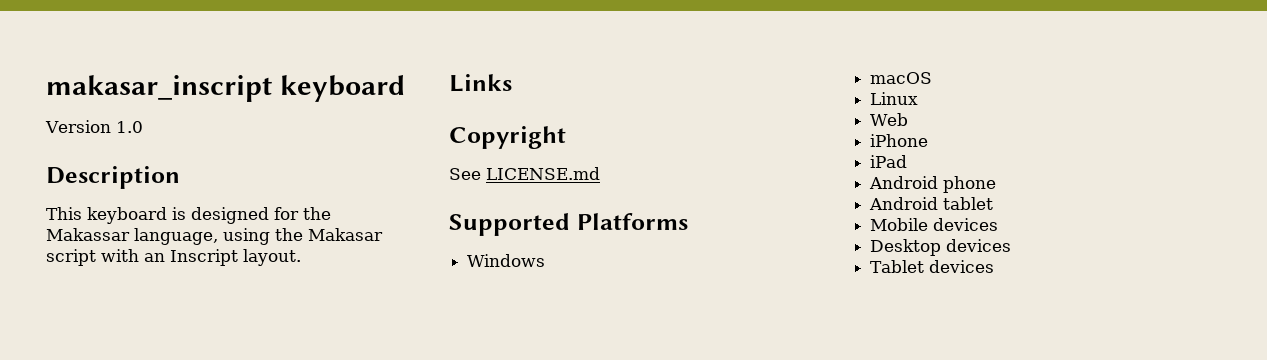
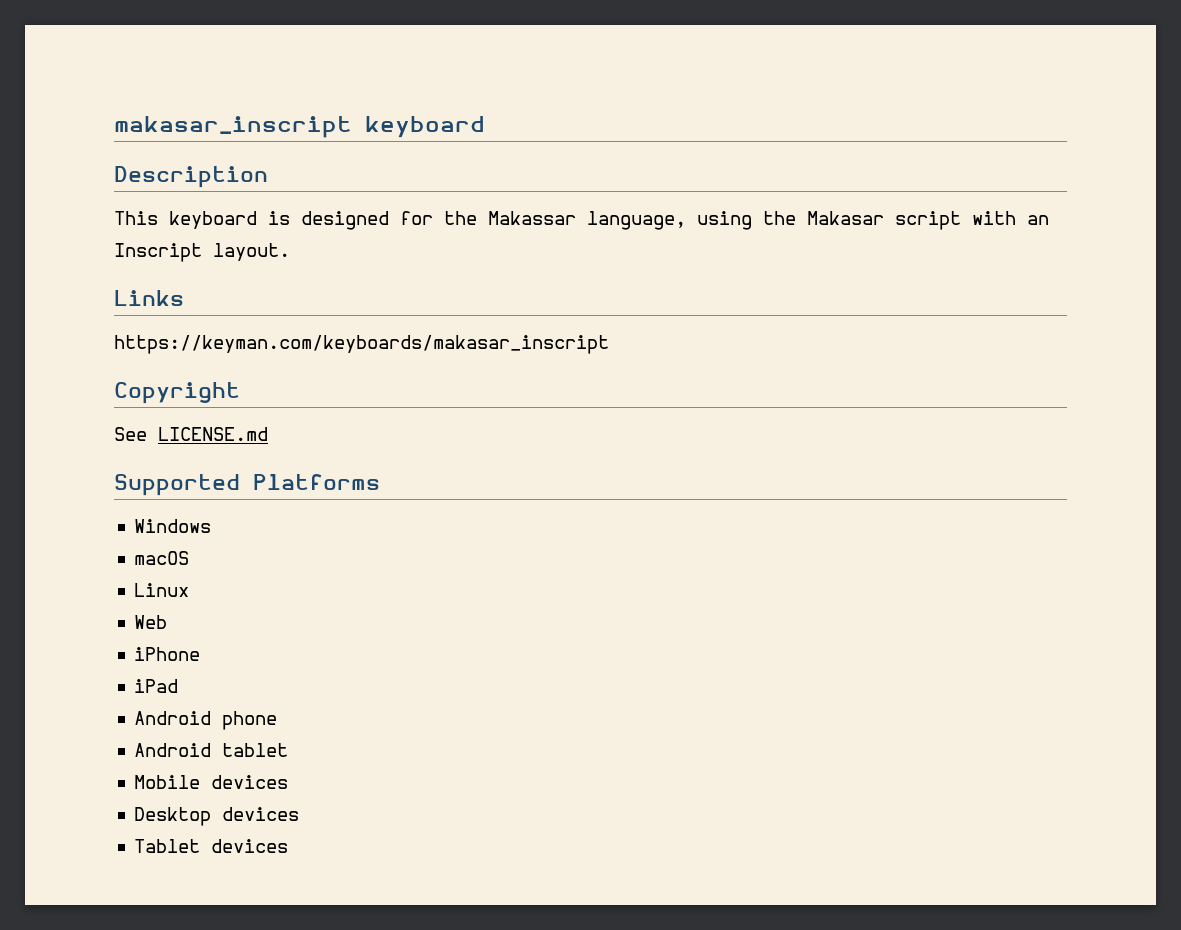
- Version 1.0
+ https://keyman.com/keyboards/makasar_inscript

